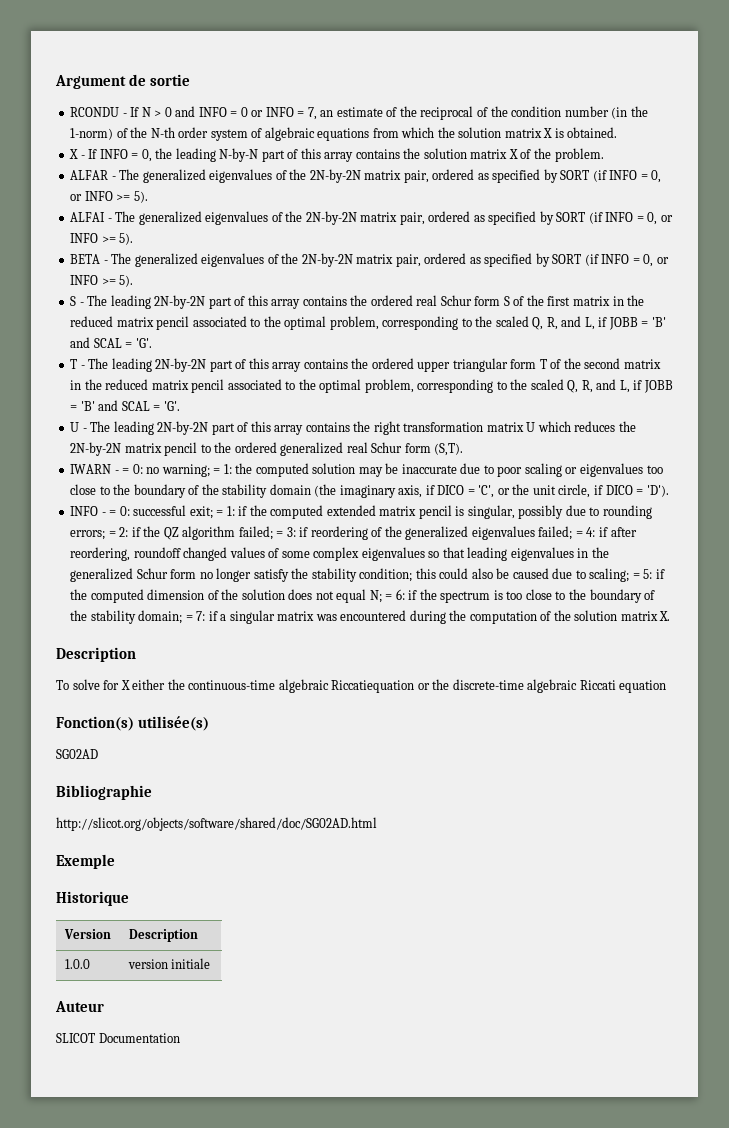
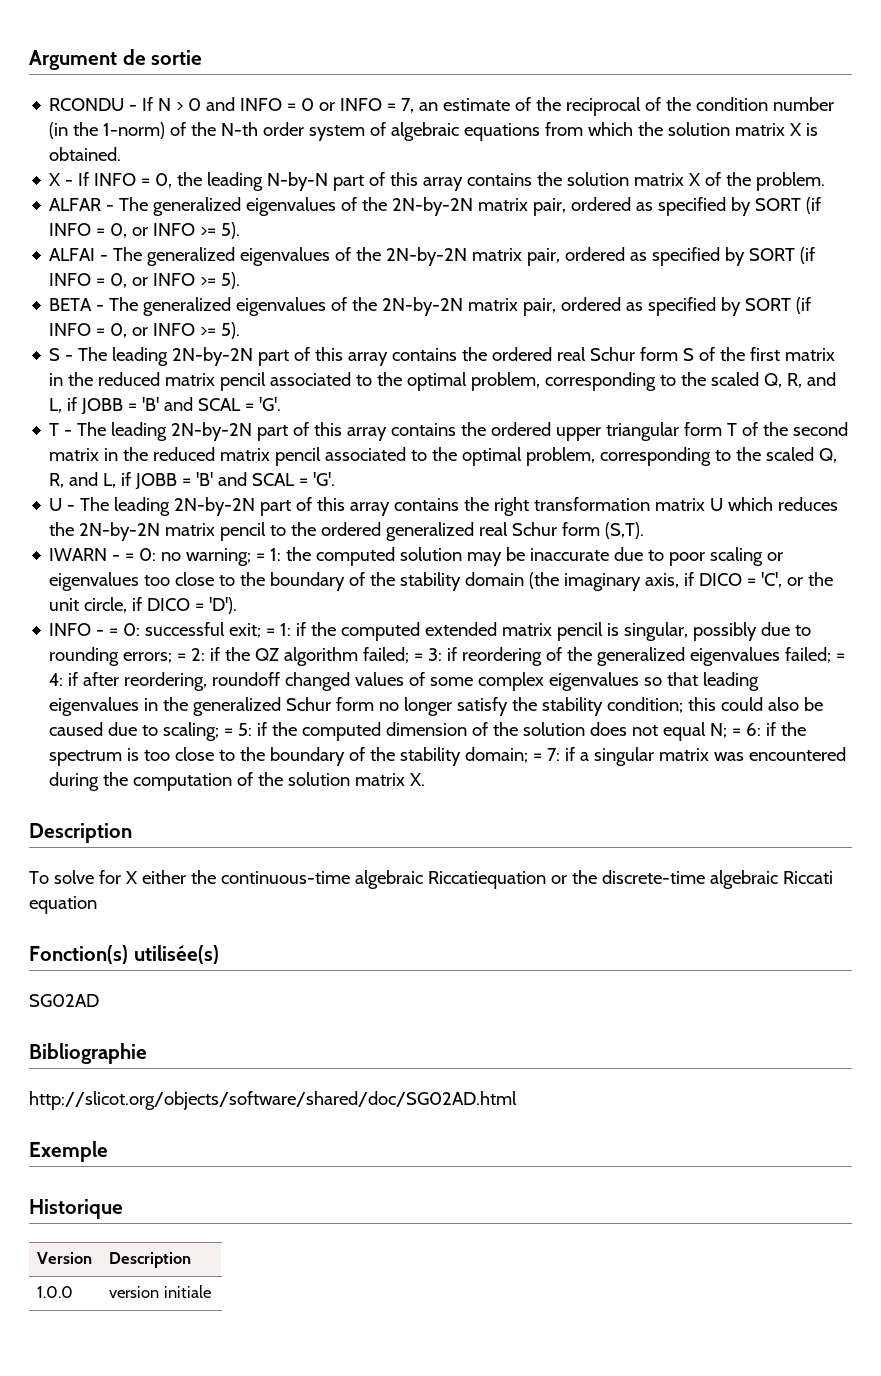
- Auteur
- SLICOT Documentation

